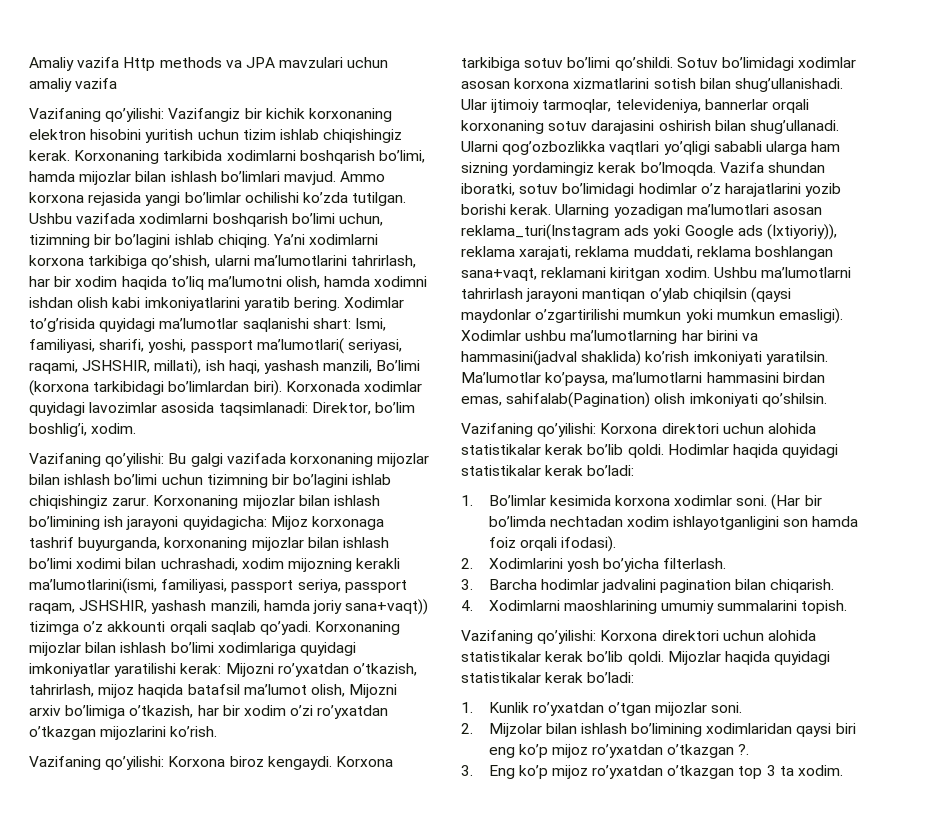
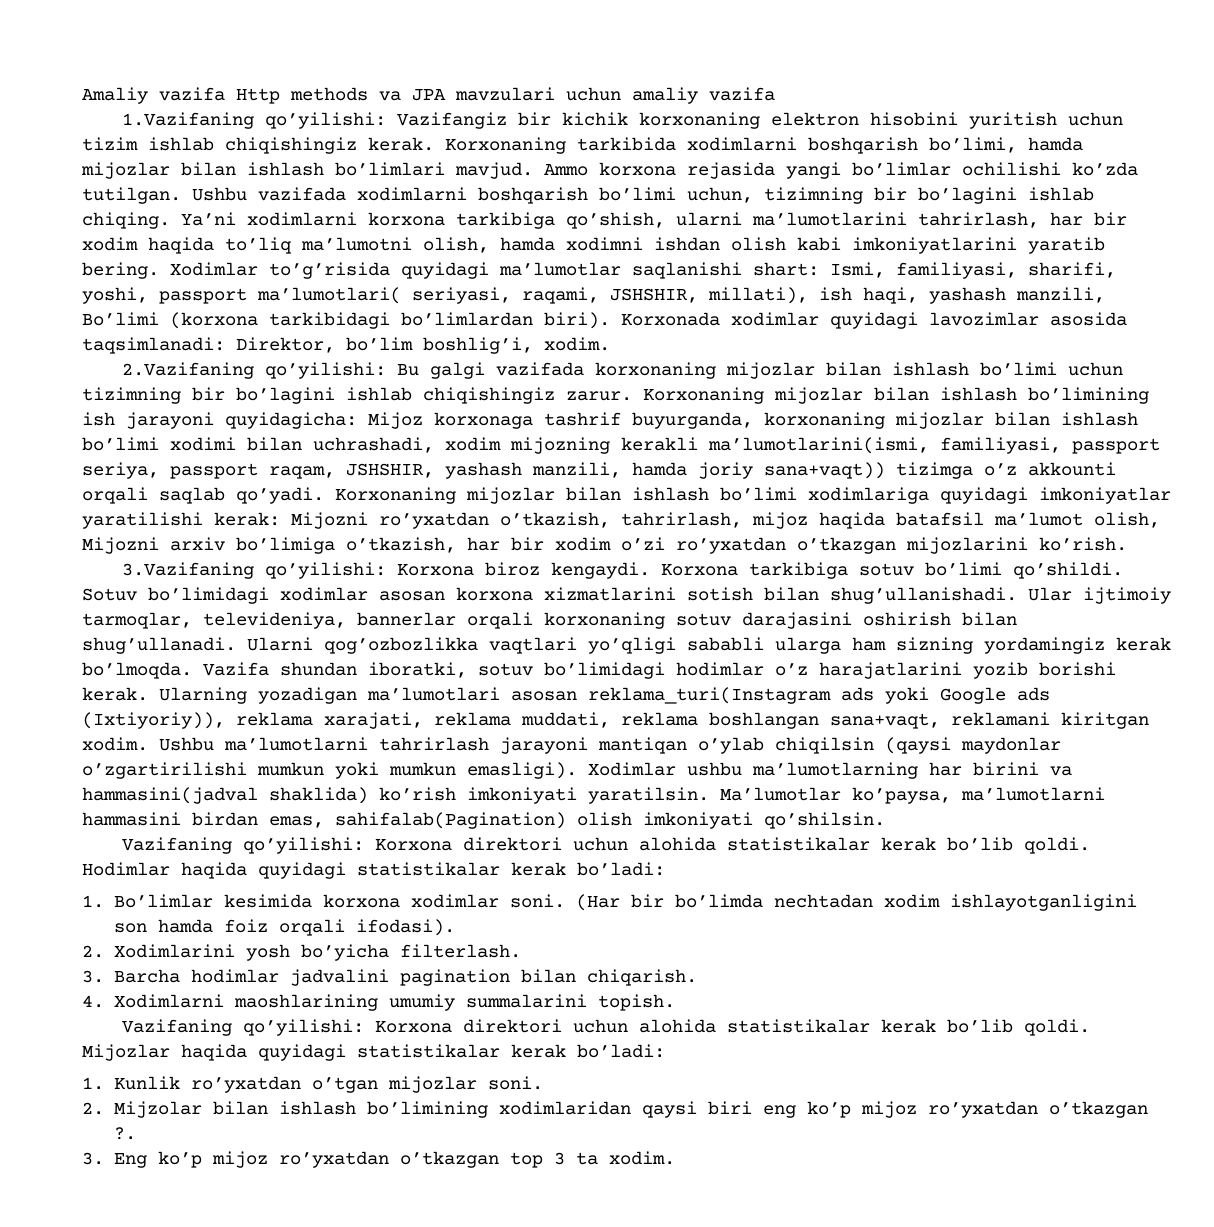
- Vazifaning qo’yilishi: Vazifangiz bir kichik korxonaning elektron hisobini yuritish uchun tizim ishlab chiqishingiz kerak.
+ 1.Vazifaning qo’yilishi: Vazifangiz bir kichik korxonaning elektron hisobini yuritish uchun tizim ishlab chiqishingiz kerak.
- Vazifaning qo’yilishi: Bu galgi vazifada korxonaning mijozlar bilan ishlash bo’limi uchun tizimning bir bo’lagini ishlab chiqishingiz zarur.
+ 2.Vazifaning qo’yilishi: Bu galgi vazifada korxonaning mijozlar bilan ishlash bo’limi uchun tizimning bir bo’lagini ishlab chiqishingiz zarur.
- Vazifaning qo’yilishi: Korxona biroz kengaydi.
+ 3.Vazifaning qo’yilishi: Korxona biroz kengaydi.

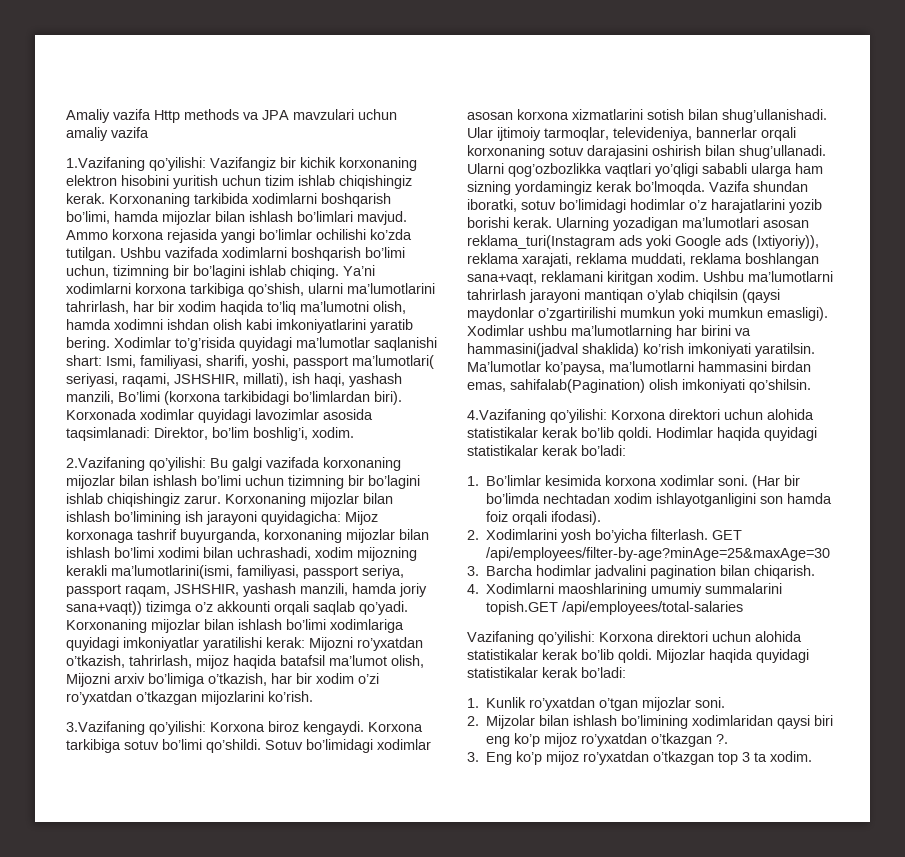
  Ma’lumotlar ko’paysa, ma’lumotlarni hammasini birdan emas, sahifalab(Pagination) olish imkoniyati qo’shilsin.
- Vazifaning qo’yilishi: Korxona direktori uchun alohida statistikalar kerak bo’lib qoldi.
+ 4.Vazifaning qo’yilishi: Korxona direktori uchun alohida statistikalar kerak bo’lib qoldi.
+ GET /api/employees/filter-by-age?minAge=25&maxAge=30
- 4. Xodimlarni maoshlarining umumiy summalarini topish.
+ 4. Xodimlarni maoshlarining umumiy summalarini topish.GET /api/employees/total-salaries

